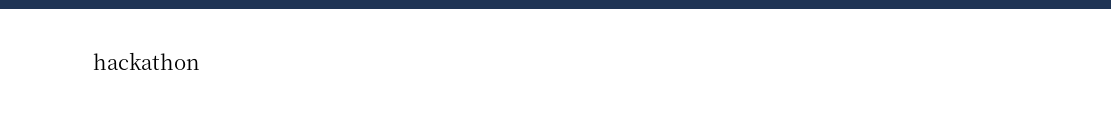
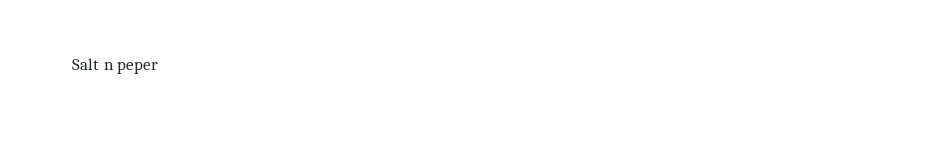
- hackathon
+ Salt n peper

